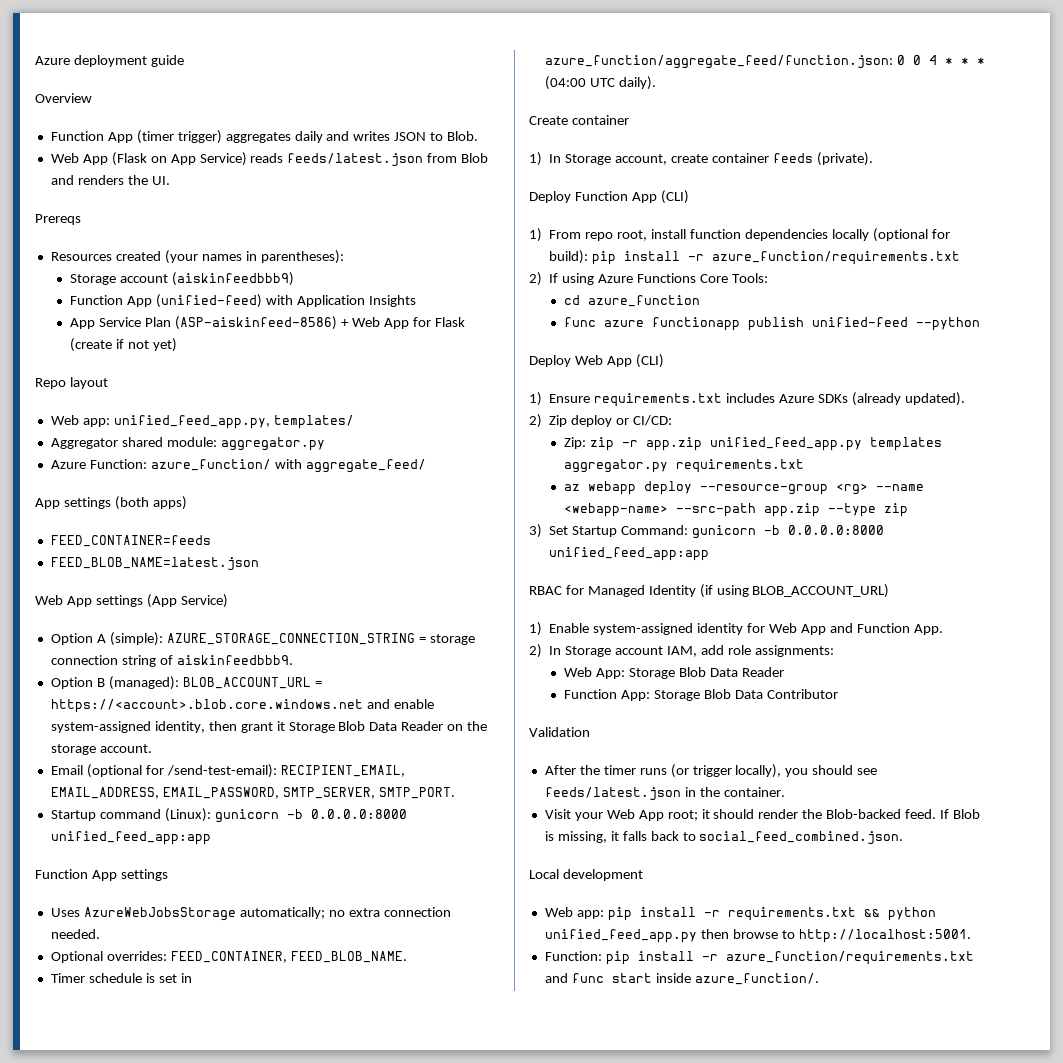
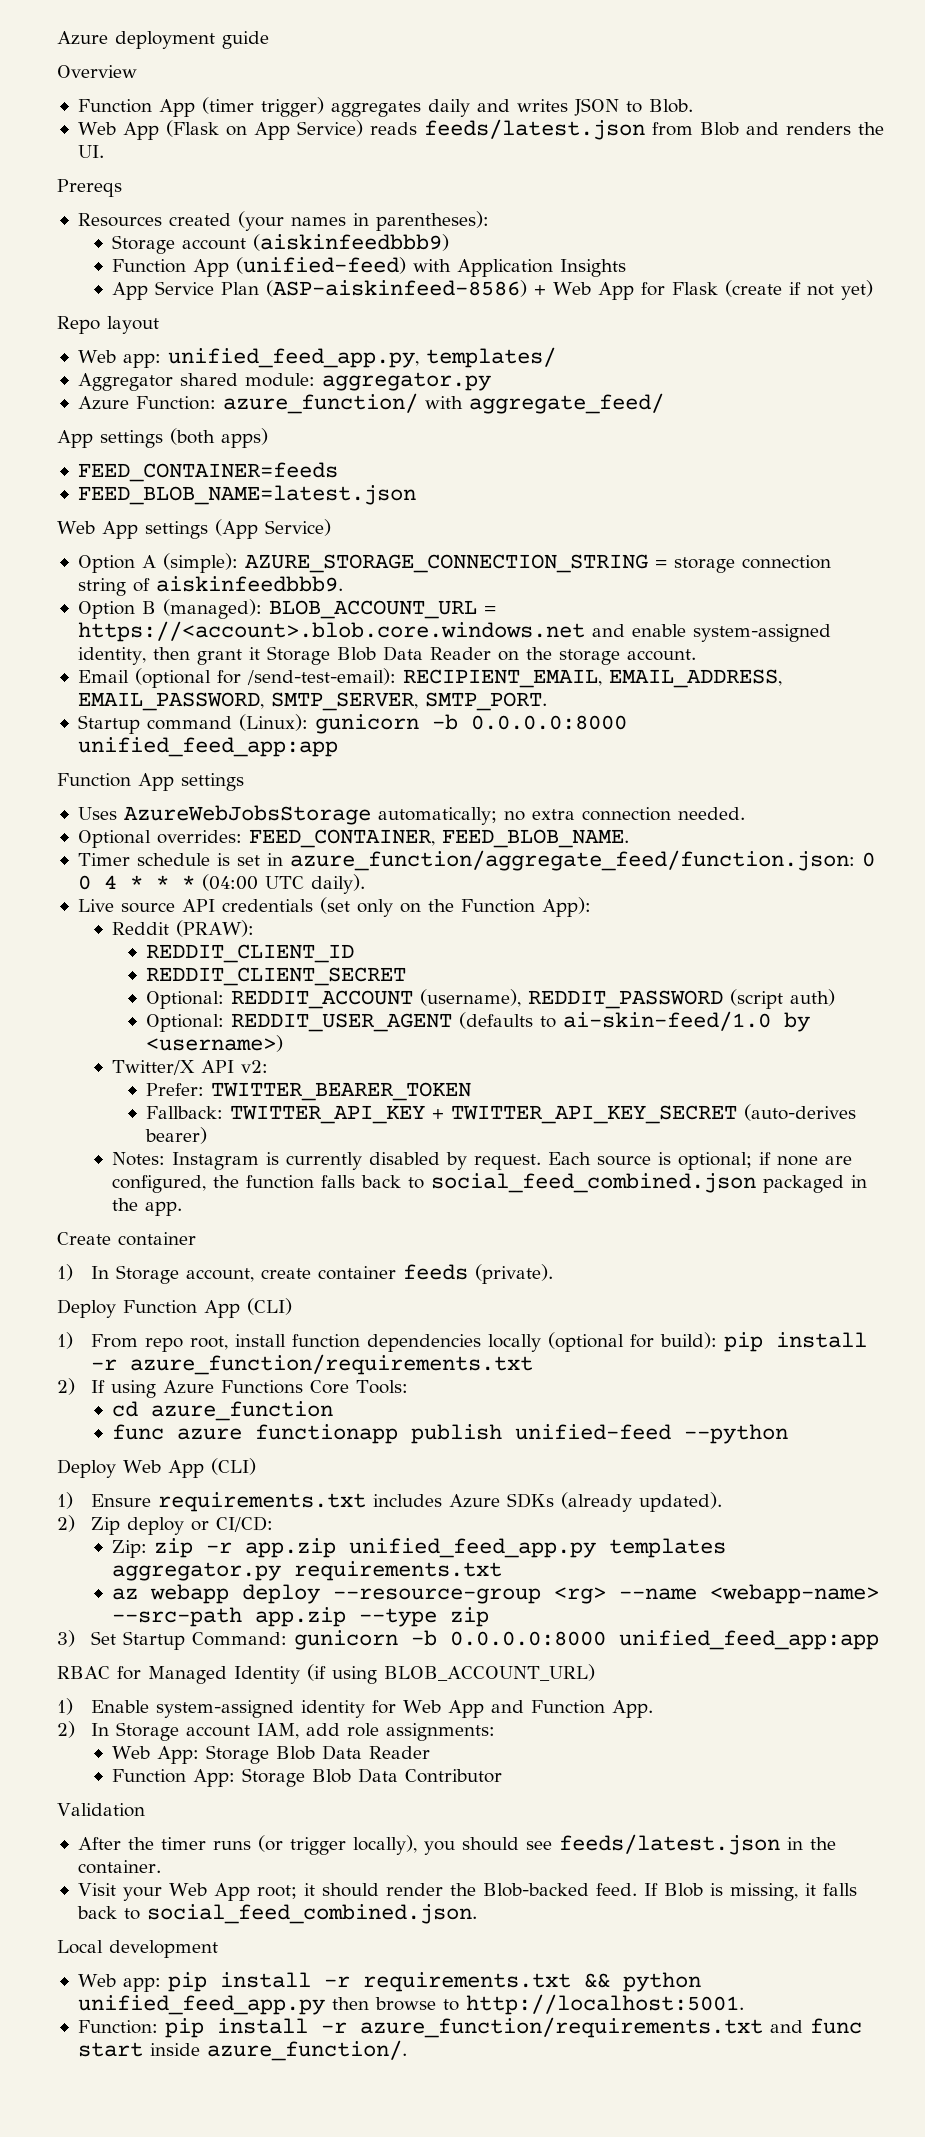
+ Live source API credentials (set only on the Function App):
+ Reddit (PRAW):
+ REDDIT_CLIENT_ID
+ REDDIT_CLIENT_SECRET
+ Optional: REDDIT_ACCOUNT (username), REDDIT_PASSWORD (script auth)
+ Optional: REDDIT_USER_AGENT (defaults to ai-skin-feed/1.0 by <username>)
+ Twitter/X API v2:
+ Prefer: TWITTER_BEARER_TOKEN
+ Fallback: TWITTER_API_KEY + TWITTER_API_KEY_SECRET (auto-derives bearer)
+ Notes: Instagram is currently disabled by request. Each source is optional; if none are configured, the function falls back to social_feed_combined.json packaged in the app.

